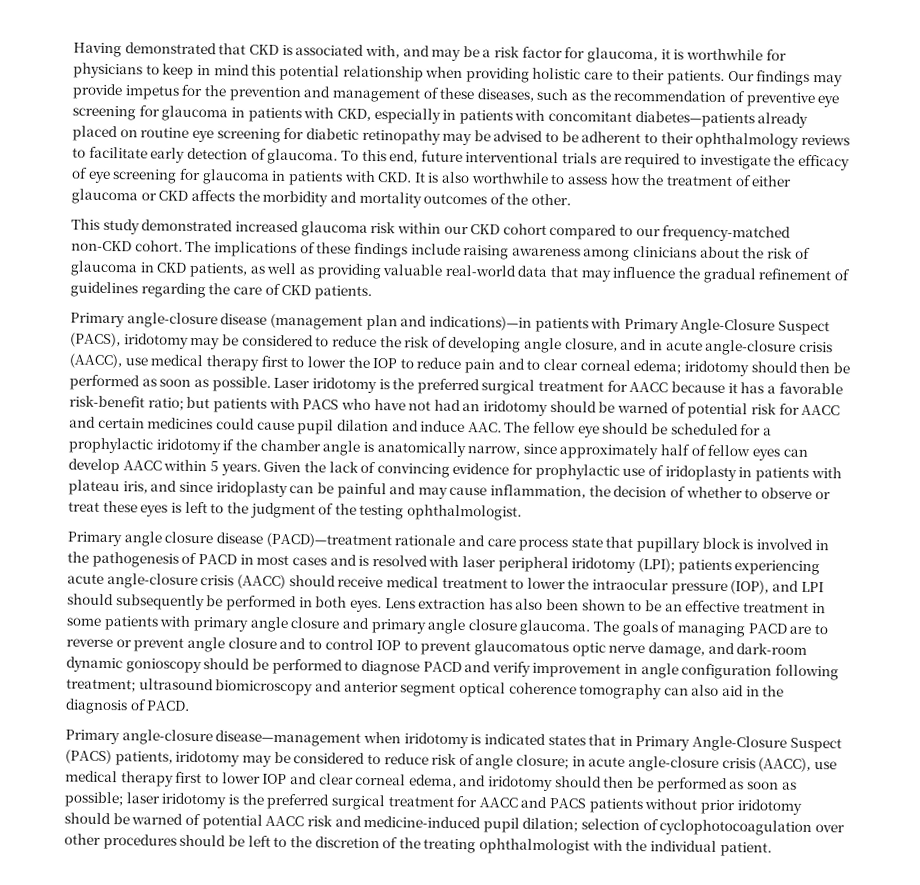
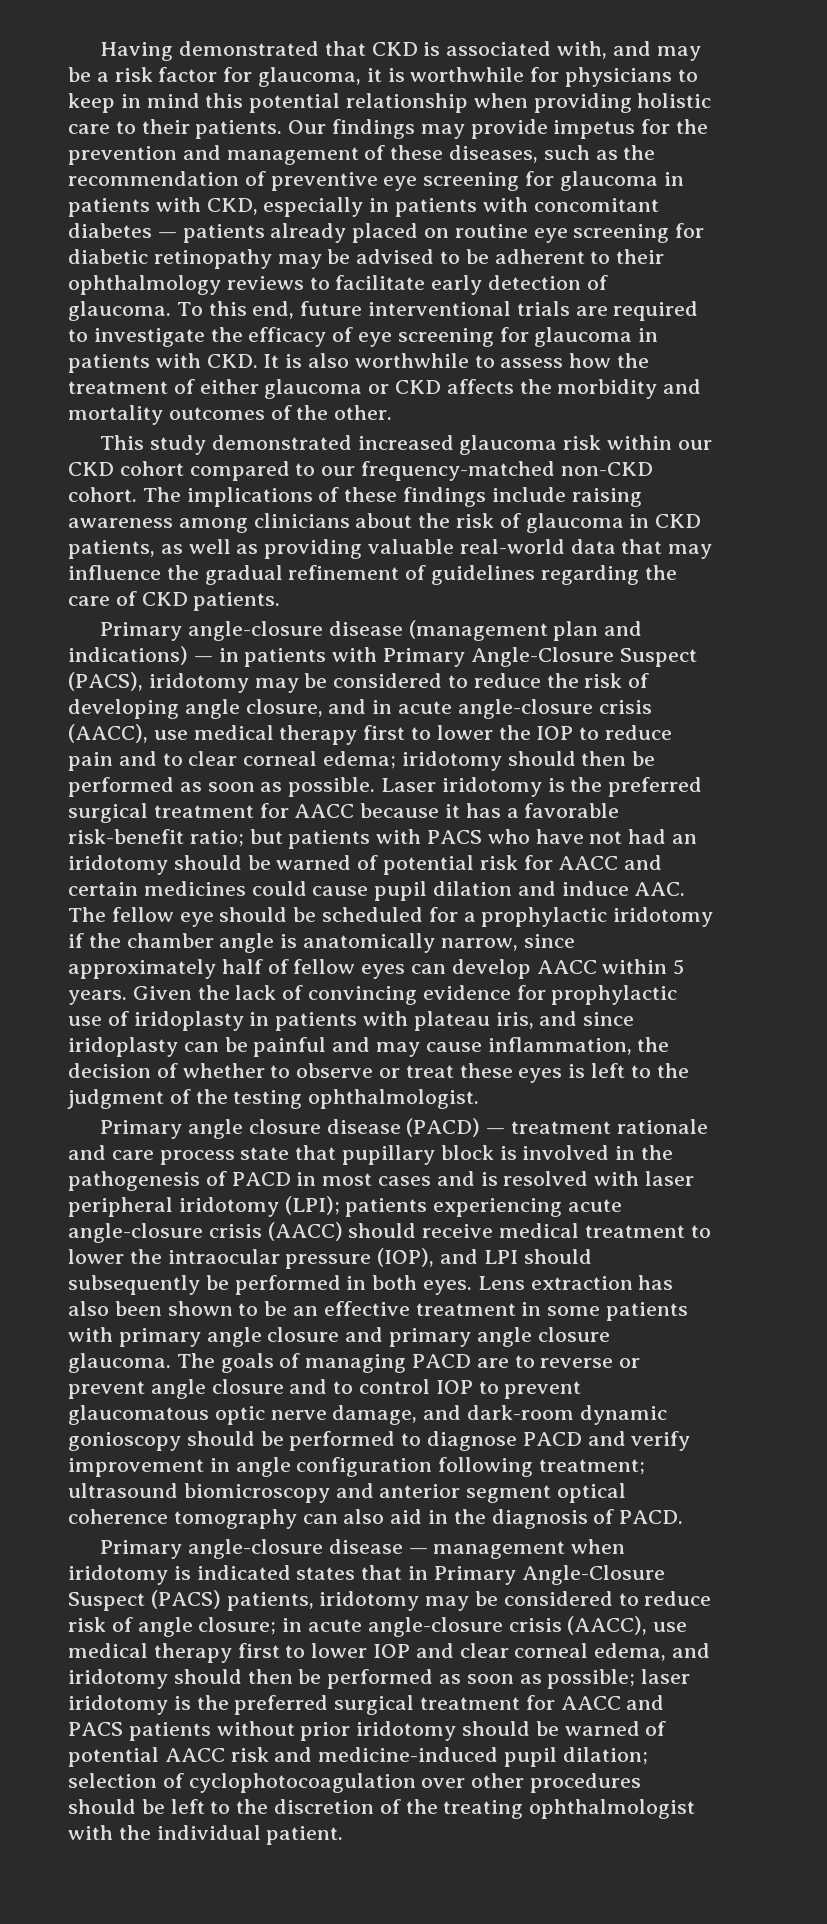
- Our findings may provide impetus for the prevention and management of these diseases, such as the recommendation of preventive eye screening for glaucoma in patients with CKD, especially in patients with concomitant diabetes—patients already placed on routine eye screening for diabetic retinopathy may be advised to be adherent to their ophthalmology reviews to facilitate early detection of glaucoma.
+ Our findings may provide impetus for the prevention and management of these diseases, such as the recommendation of preventive eye screening for glaucoma in patients with CKD, especially in patients with concomitant diabetes — patients already placed on routine eye screening for diabetic retinopathy may be advised to be adherent to their ophthalmology reviews to facilitate early detection of glaucoma.
- Primary angle-closure disease (management plan and indications)—in patients with Primary Angle-Closure Suspect (PACS), iridotomy may be considered to reduce the risk of developing angle closure, and in acute angle-closure crisis (AACC), use medical therapy first to lower the IOP to reduce pain and to clear corneal edema; iridotomy should then be performed as soon as possible.
+ Primary angle-closure disease (management plan and indications) — in patients with Primary Angle-Closure Suspect (PACS), iridotomy may be considered to reduce the risk of developing angle closure, and in acute angle-closure crisis (AACC), use medical therapy first to lower the IOP to reduce pain and to clear corneal edema; iridotomy should then be performed as soon as possible.
- Primary angle closure disease (PACD)—treatment rationale and care process state that pupillary block is involved in the pathogenesis of PACD in most cases and is resolved with laser peripheral iridotomy (LPI); patients experiencing acute angle-closure crisis (AACC) should receive medical treatment to lower the intraocular pressure (IOP), and LPI should subsequently be performed in both eyes.
+ Primary angle closure disease (PACD) — treatment rationale and care process state that pupillary block is involved in the pathogenesis of PACD in most cases and is resolved with laser peripheral iridotomy (LPI); patients experiencing acute angle-closure crisis (AACC) should receive medical treatment to lower the intraocular pressure (IOP), and LPI should subsequently be performed in both eyes.
- Primary angle-closure disease—management when iridotomy is indicated states that in Primary Angle-Closure Suspect (PACS) patients, iridotomy may be considered to reduce risk of angle closure;
+ Primary angle-closure disease — management when iridotomy is indicated states that in Primary Angle-Closure Suspect (PACS) patients, iridotomy may be considered to reduce risk of angle closure;

